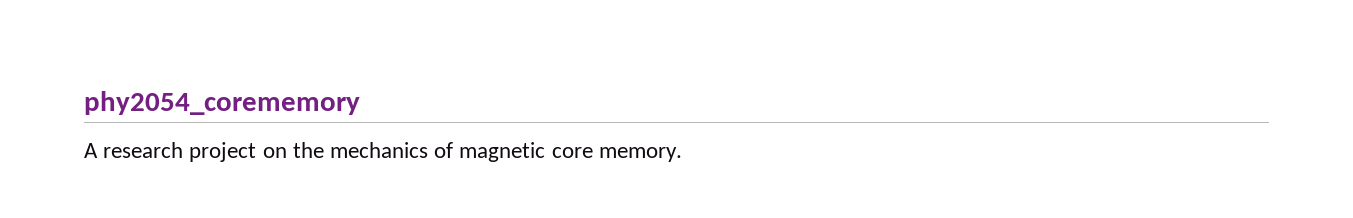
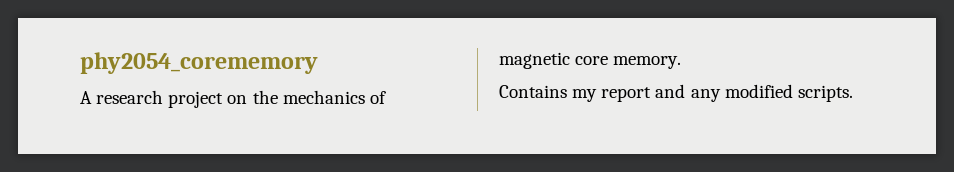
+ Contains my report and any modified scripts.

